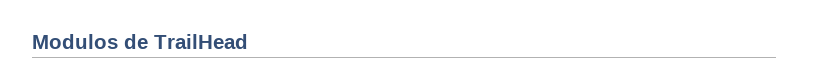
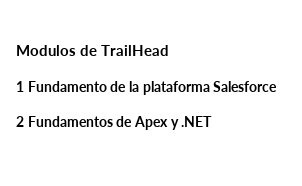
+ 1 Fundamento de la plataforma Salesforce
+ 2 Fundamentos de Apex y .NET

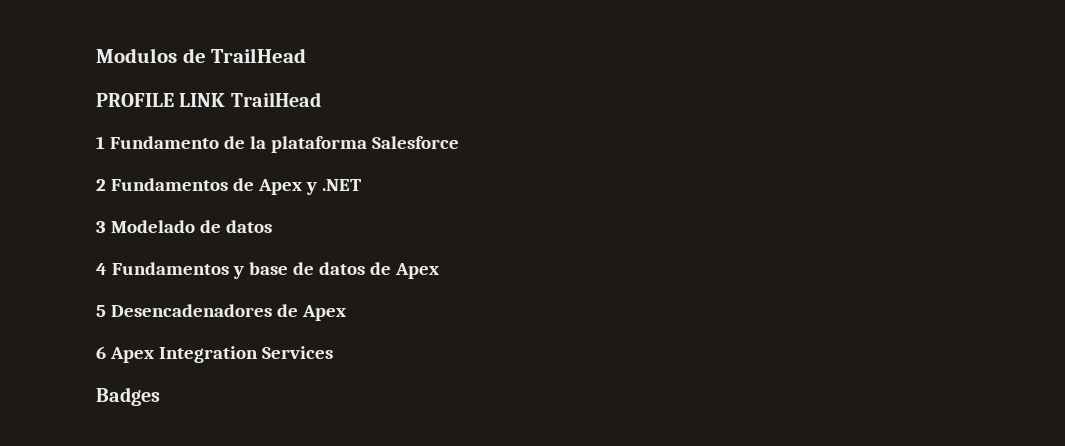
+ PROFILE LINK TrailHead
+ 3 Modelado de datos
+ 4 Fundamentos y base de datos de Apex
+ 5 Desencadenadores de Apex
+ 6 Apex Integration Services
+ Badges

